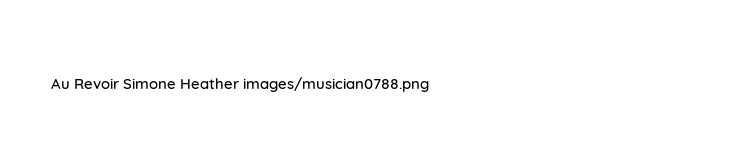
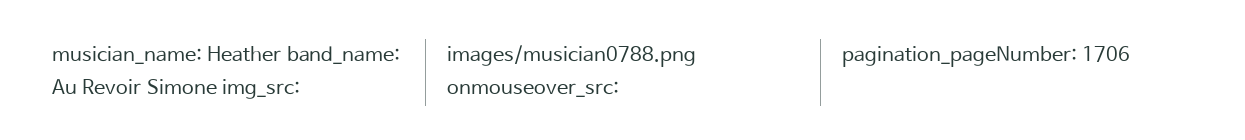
- Au Revoir Simone Heather images/musician0788.png
+ musician_name: Heather band_name: Au Revoir Simone img_src: images/musician0788.png onmouseover_src: pagination_pageNumber: 1706

